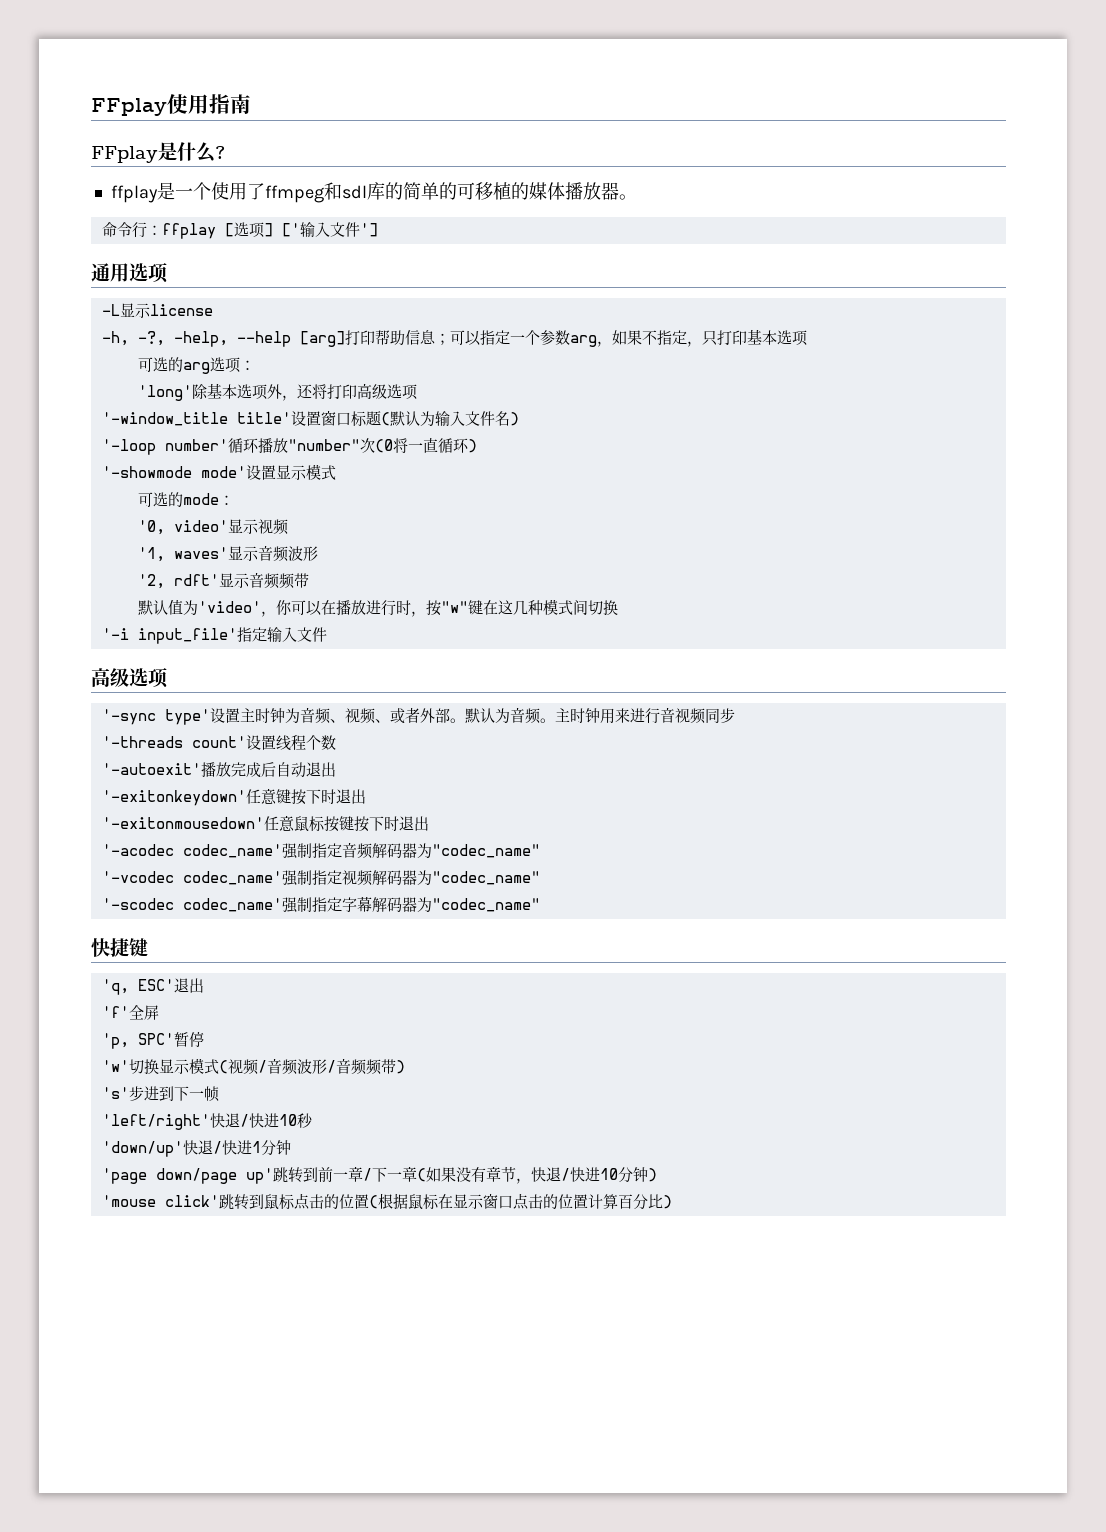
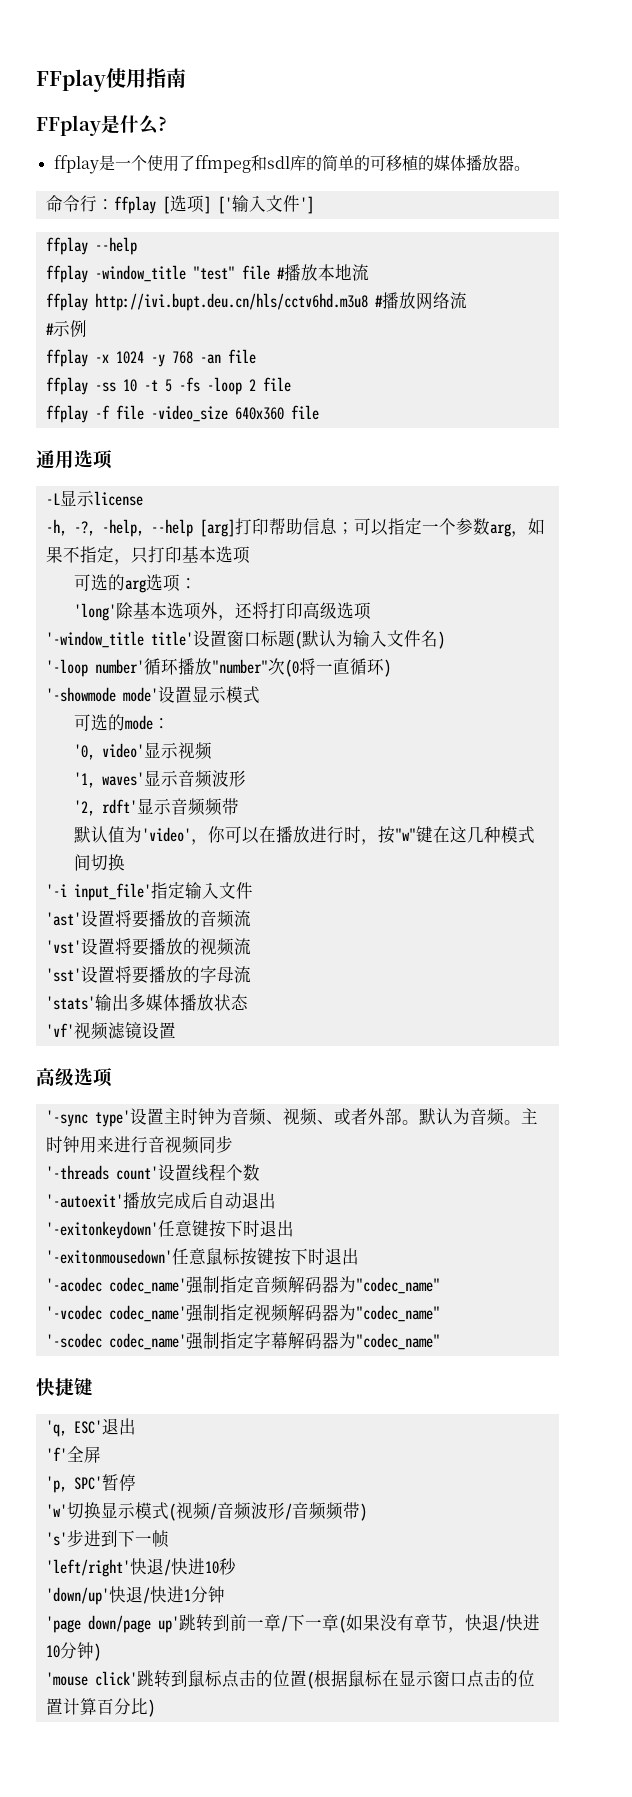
+ ffplay --help
+ ffplay -window_title "test" file #播放本地流
+ ffplay http://ivi.bupt.deu.cn/hls/cctv6hd.m3u8 #播放网络流
+ #示例
+ ffplay -x 1024 -y 768 -an file
+ ffplay -ss 10 -t 5 -fs -loop 2 file
+ ffplay -f file -video_size 640x360 file
+ 'ast'设置将要播放的音频流
+ 'vst'设置将要播放的视频流
+ 'sst'设置将要播放的字母流
+ 'stats'输出多媒体播放状态
+ 'vf'视频滤镜设置

